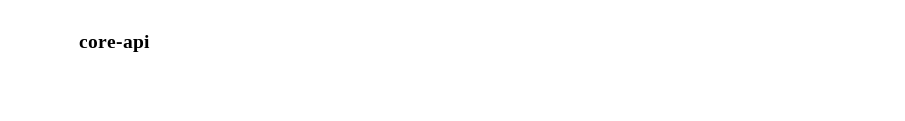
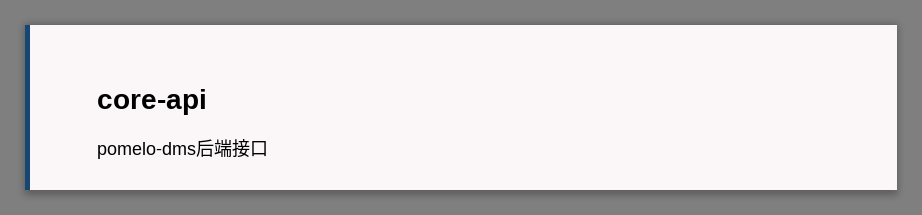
+ pomelo-dms后端接口

